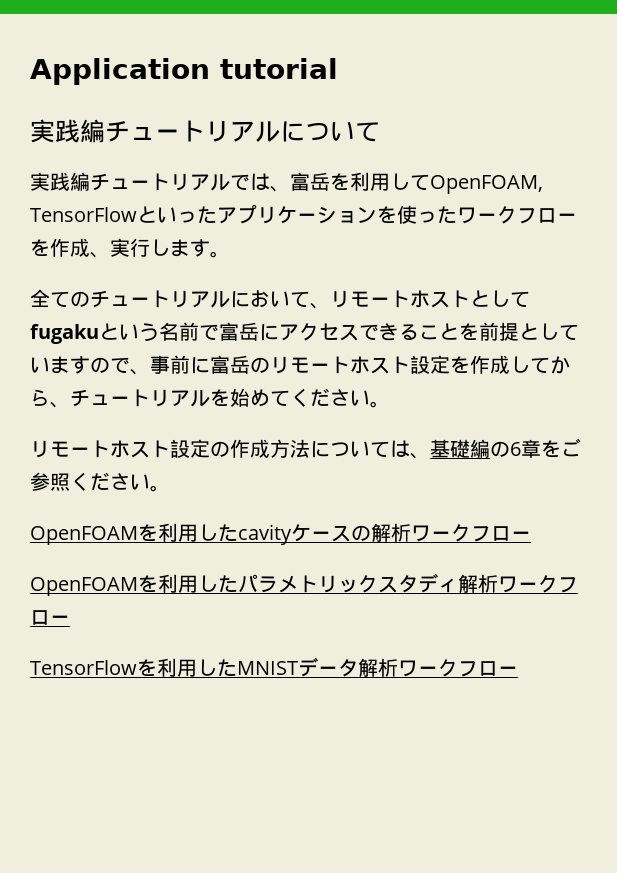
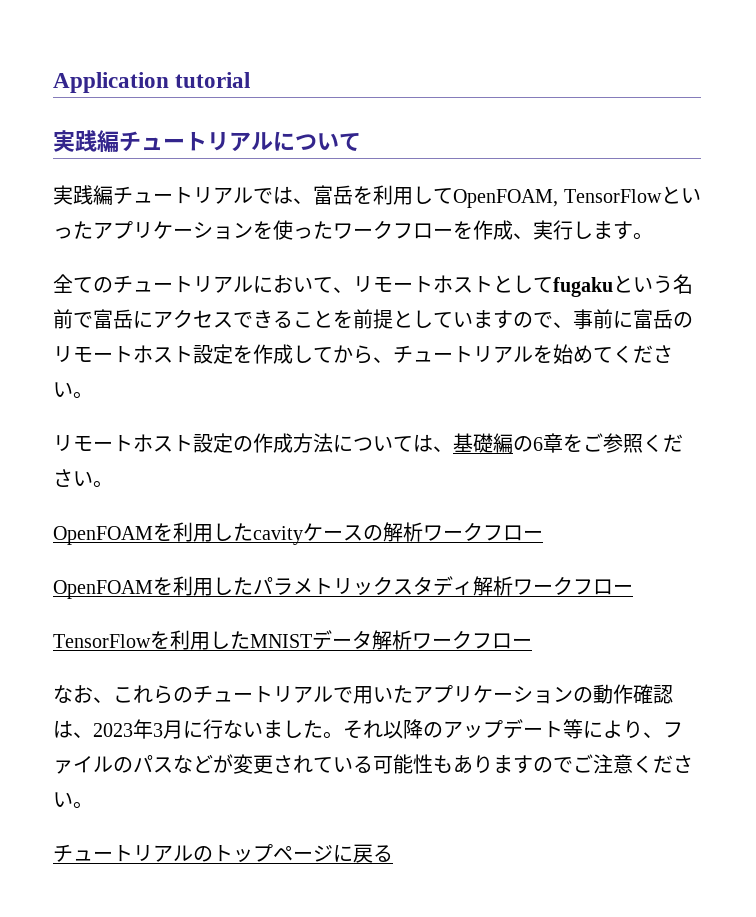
+ なお、これらのチュートリアルで用いたアプリケーションの動作確認は、2023年3月に行ないました。それ以降のアップデート等により、ファイルのパスなどが変更されている可能性もありますのでご注意ください。
+ チュートリアルのトップページに戻る

